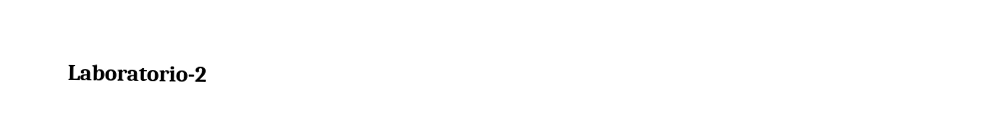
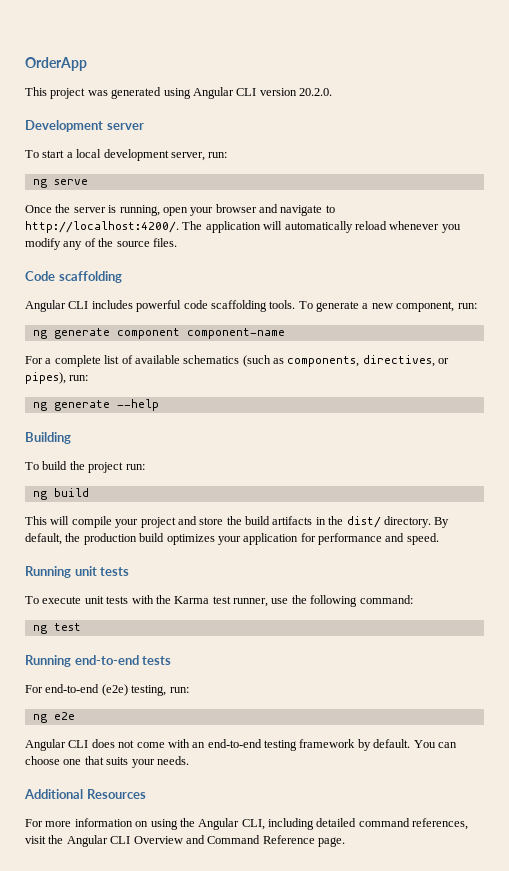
- Laboratorio-2
+ OrderApp
+ This project was generated using Angular CLI version 20.2.0.
+ Development server
+ To start a local development server, run:
+ ng serve
+ Once the server is running, open your browser and navigate to http://localhost:4200/. The application will automatically reload whenever you modify any of the source files.
+ Code scaffolding
+ Angular CLI includes powerful code scaffolding tools. To generate a new component, run:
+ ng generate component component-name
+ For a complete list of available schematics (such as components, directives, or pipes), run:
+ ng generate --help
+ Building
+ To build the project run:
+ ng build
+ This will compile your project and store the build artifacts in the dist/ directory. By default, the production build optimizes your application for performance and speed.
+ Running unit tests
+ To execute unit tests with the Karma test runner, use the following command:
+ ng test
+ Running end-to-end tests
+ For end-to-end (e2e) testing, run:
+ ng e2e
+ Angular CLI does not come with an end-to-end testing framework by default. You can choose one that suits your needs.
+ Additional Resources
+ For more information on using the Angular CLI, including detailed command references, visit the Angular CLI Overview and Command Reference page.

